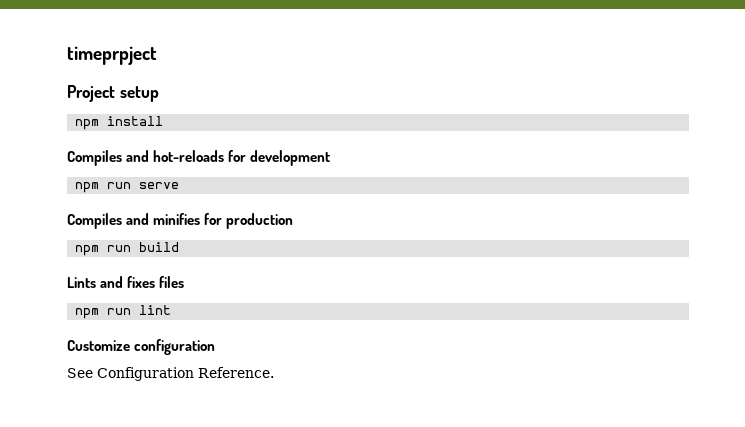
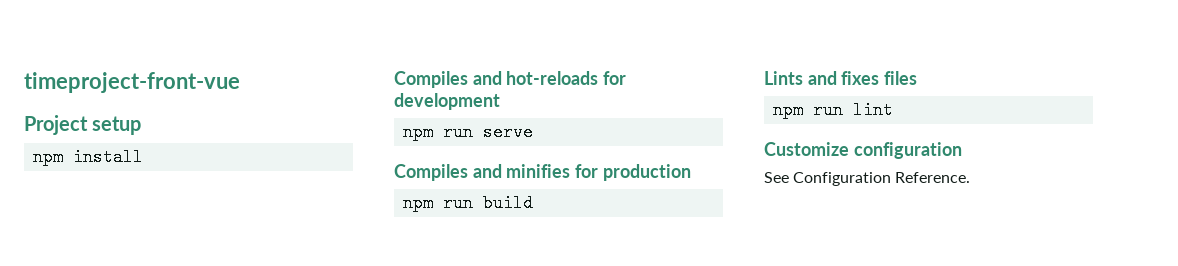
- timeprpject
+ timeproject-front-vue

